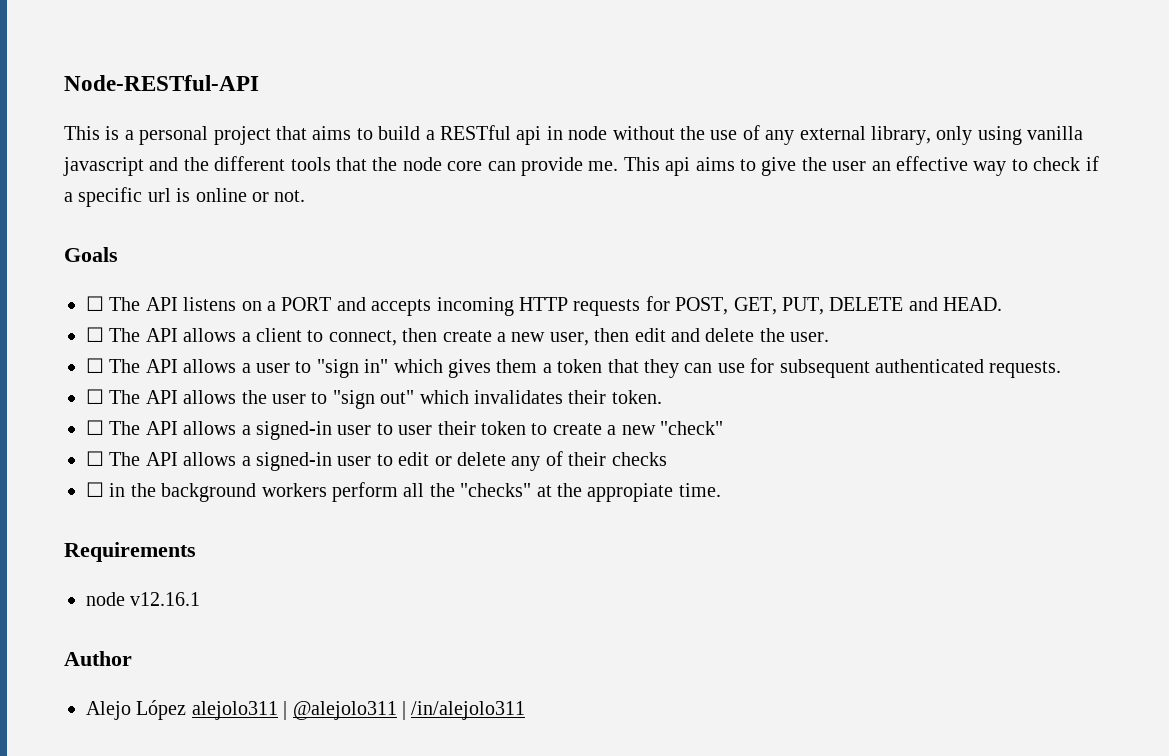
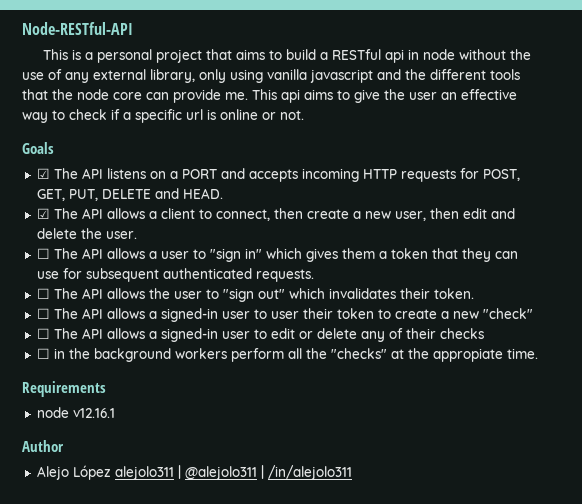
- ☐ The API listens on a PORT and accepts incoming HTTP requests for POST, GET, PUT, DELETE and HEAD.
+ ☑ The API listens on a PORT and accepts incoming HTTP requests for POST, GET, PUT, DELETE and HEAD.
- ☐ The API allows a client to connect, then create a new user, then edit and delete the user.
+ ☑ The API allows a client to connect, then create a new user, then edit and delete the user.

